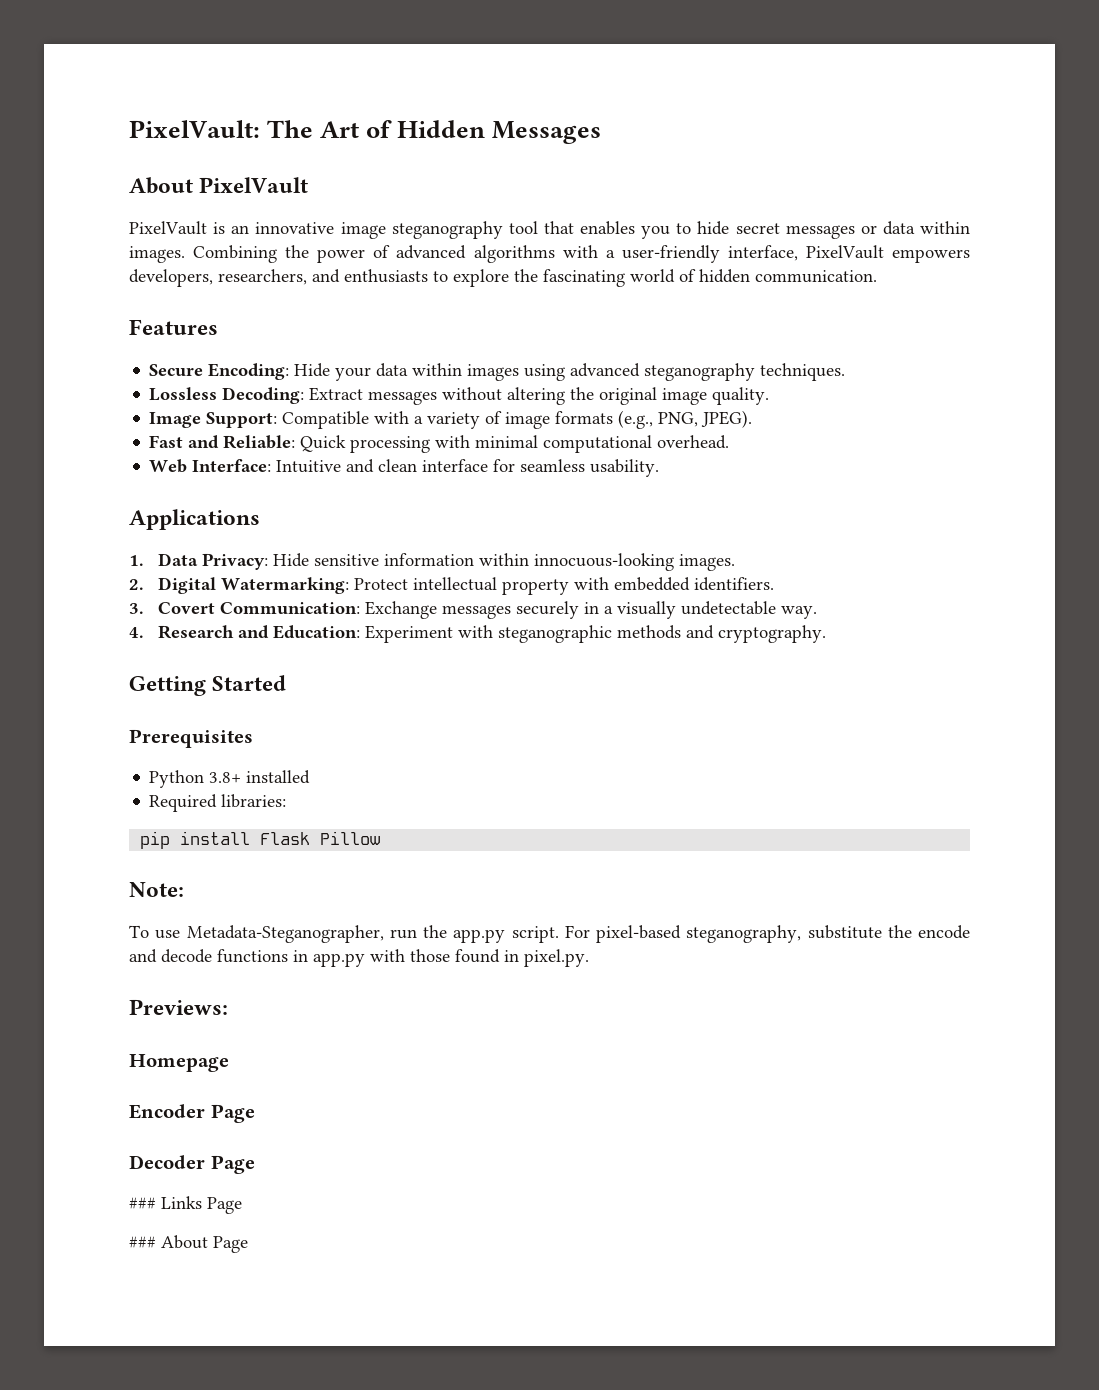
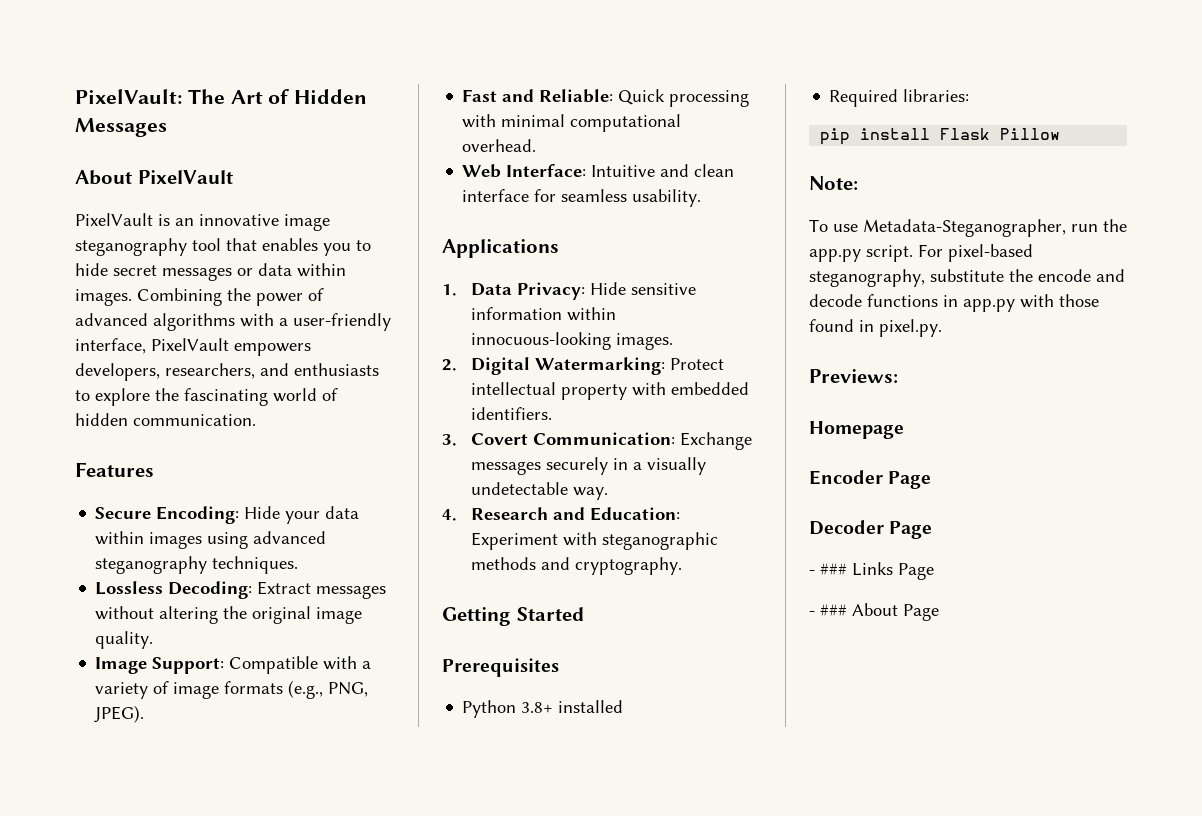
- ### Links Page
+ - ### Links Page
- ### About Page
+ - ### About Page

